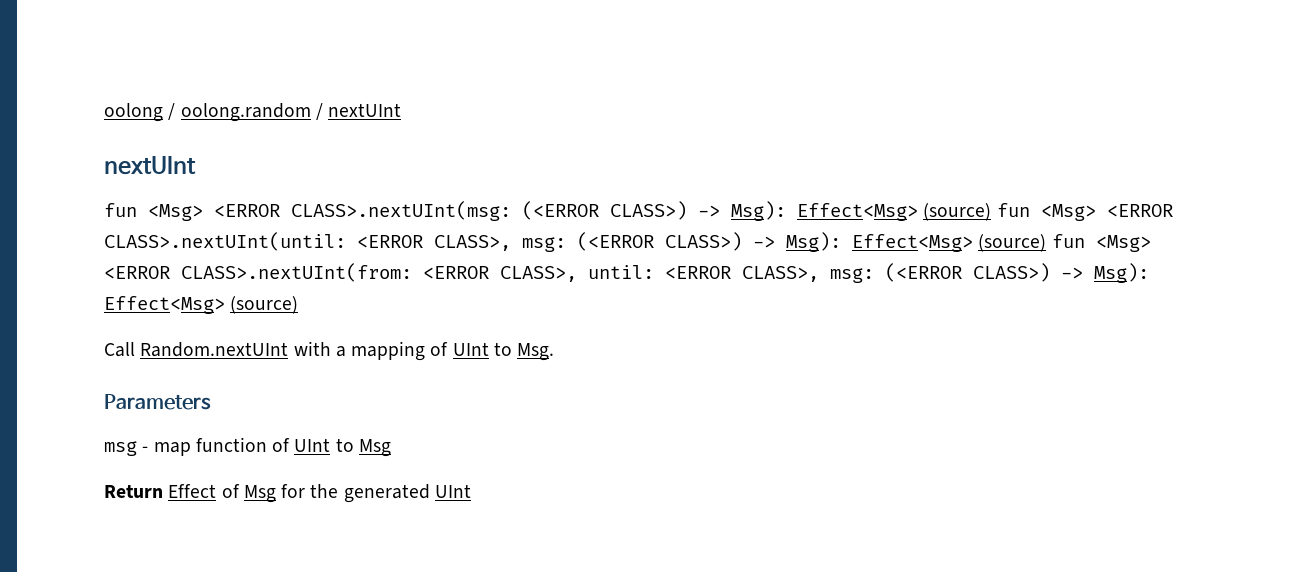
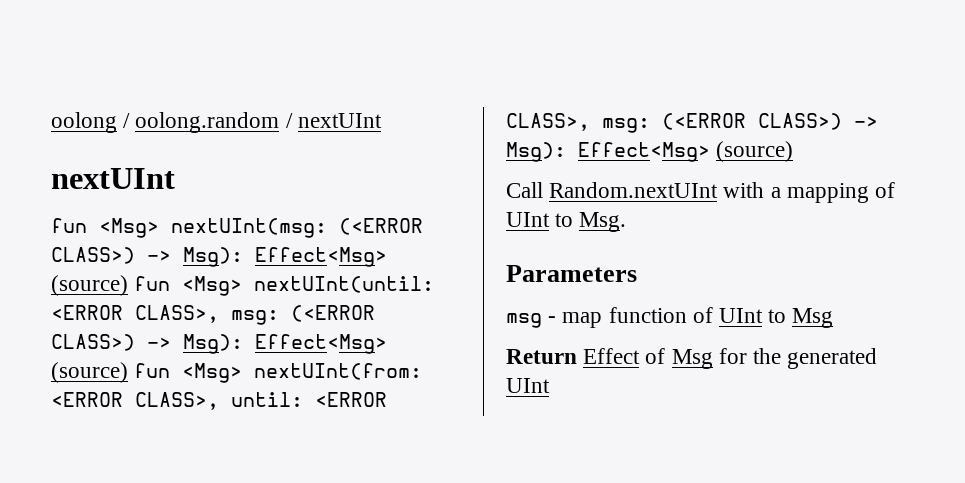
- fun <Msg> <ERROR CLASS>.nextUInt(msg: (<ERROR CLASS>) -> Msg): Effect<Msg> (source) fun <Msg> <ERROR CLASS>.nextUInt(until: <ERROR CLASS>, msg: (<ERROR CLASS>) -> Msg): Effect<Msg> (source) fun <Msg> <ERROR CLASS>.nextUInt(from: <ERROR CLASS>, until: <ERROR CLASS>, msg: (<ERROR CLASS>) -> Msg): Effect<Msg> (source)
+ fun <Msg> nextUInt(msg: (<ERROR CLASS>) -> Msg): Effect<Msg> (source) fun <Msg> nextUInt(until: <ERROR CLASS>, msg: (<ERROR CLASS>) -> Msg): Effect<Msg> (source) fun <Msg> nextUInt(from: <ERROR CLASS>, until: <ERROR CLASS>, msg: (<ERROR CLASS>) -> Msg): Effect<Msg> (source)

